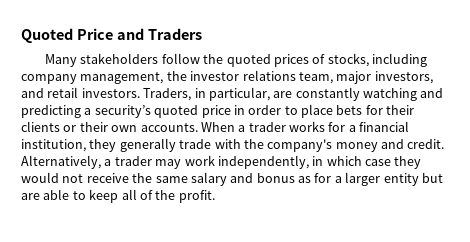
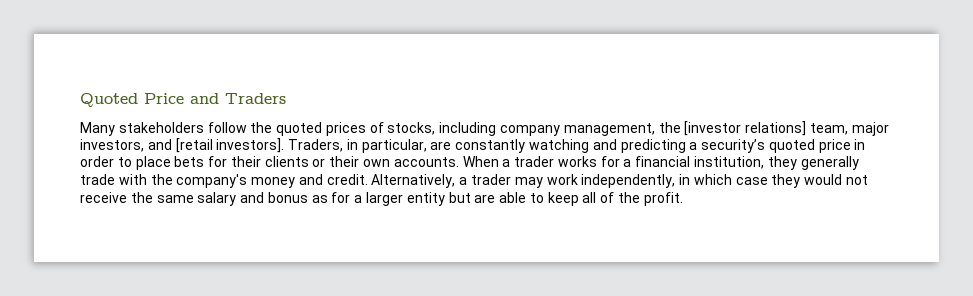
- Many stakeholders follow the quoted prices of stocks, including company management, the investor relations team, major investors, and retail investors.
+ Many stakeholders follow the quoted prices of stocks, including company management, the [investor relations] team, major investors, and [retail investors].

